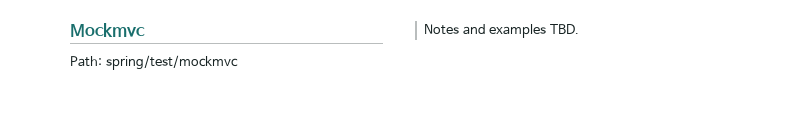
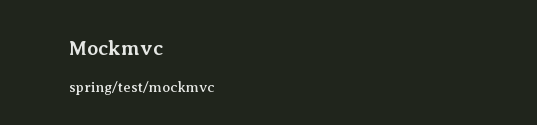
- Path: spring/test/mockmvc
+ spring/test/mockmvc
- Notes and examples TBD.

